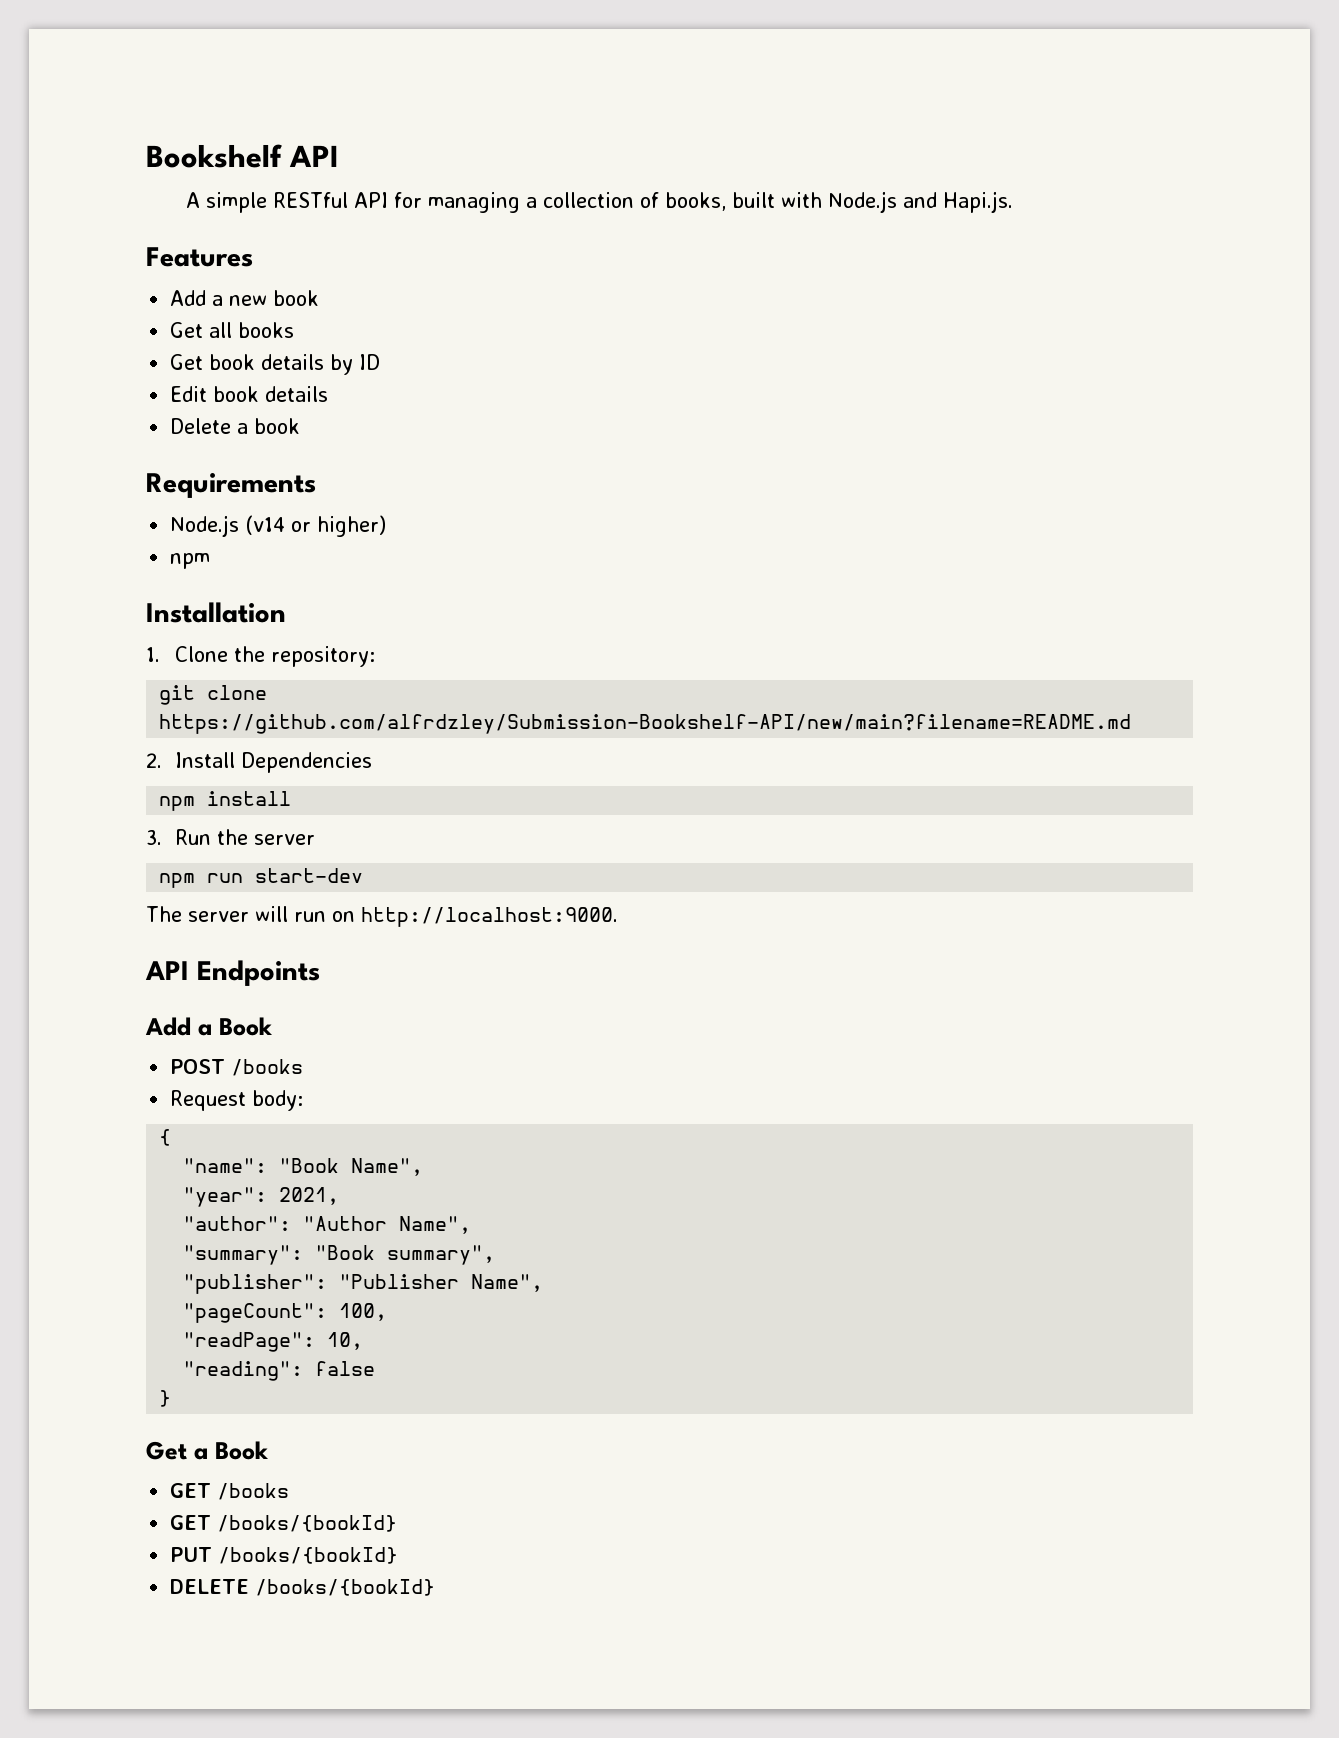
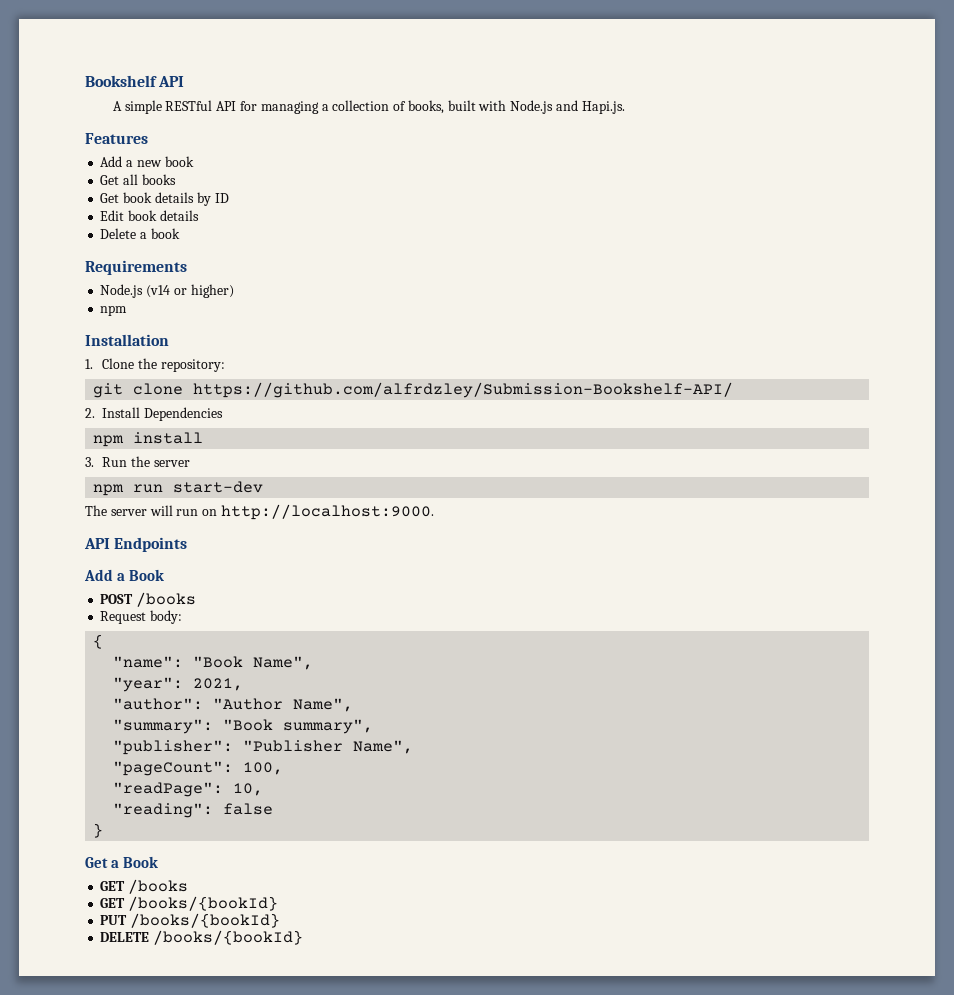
- git clone https://github.com/alfrdzley/Submission-Bookshelf-API/new/main?filename=README.md
+ git clone https://github.com/alfrdzley/Submission-Bookshelf-API/

